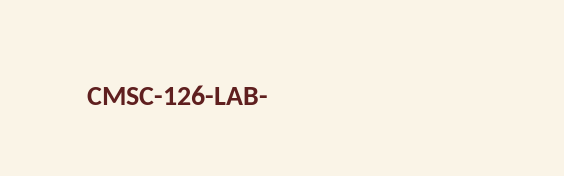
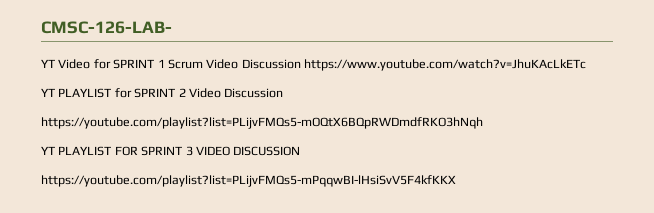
+ YT Video for SPRINT 1 Scrum Video Discussion https://www.youtube.com/watch?v=JhuKAcLkETc
+ YT PLAYLIST for SPRINT 2 Video Discussion
+ https://youtube.com/playlist?list=PLijvFMQs5-mOQtX6BQpRWDmdfRKO3hNqh
+ YT PLAYLIST FOR SPRINT 3 VIDEO DISCUSSION
+ https://youtube.com/playlist?list=PLijvFMQs5-mPqqwBI-lHsiSvV5F4kfKKX

